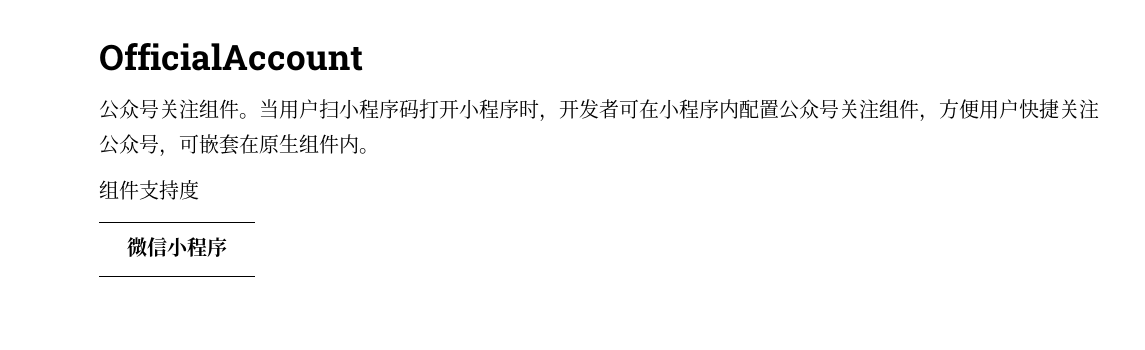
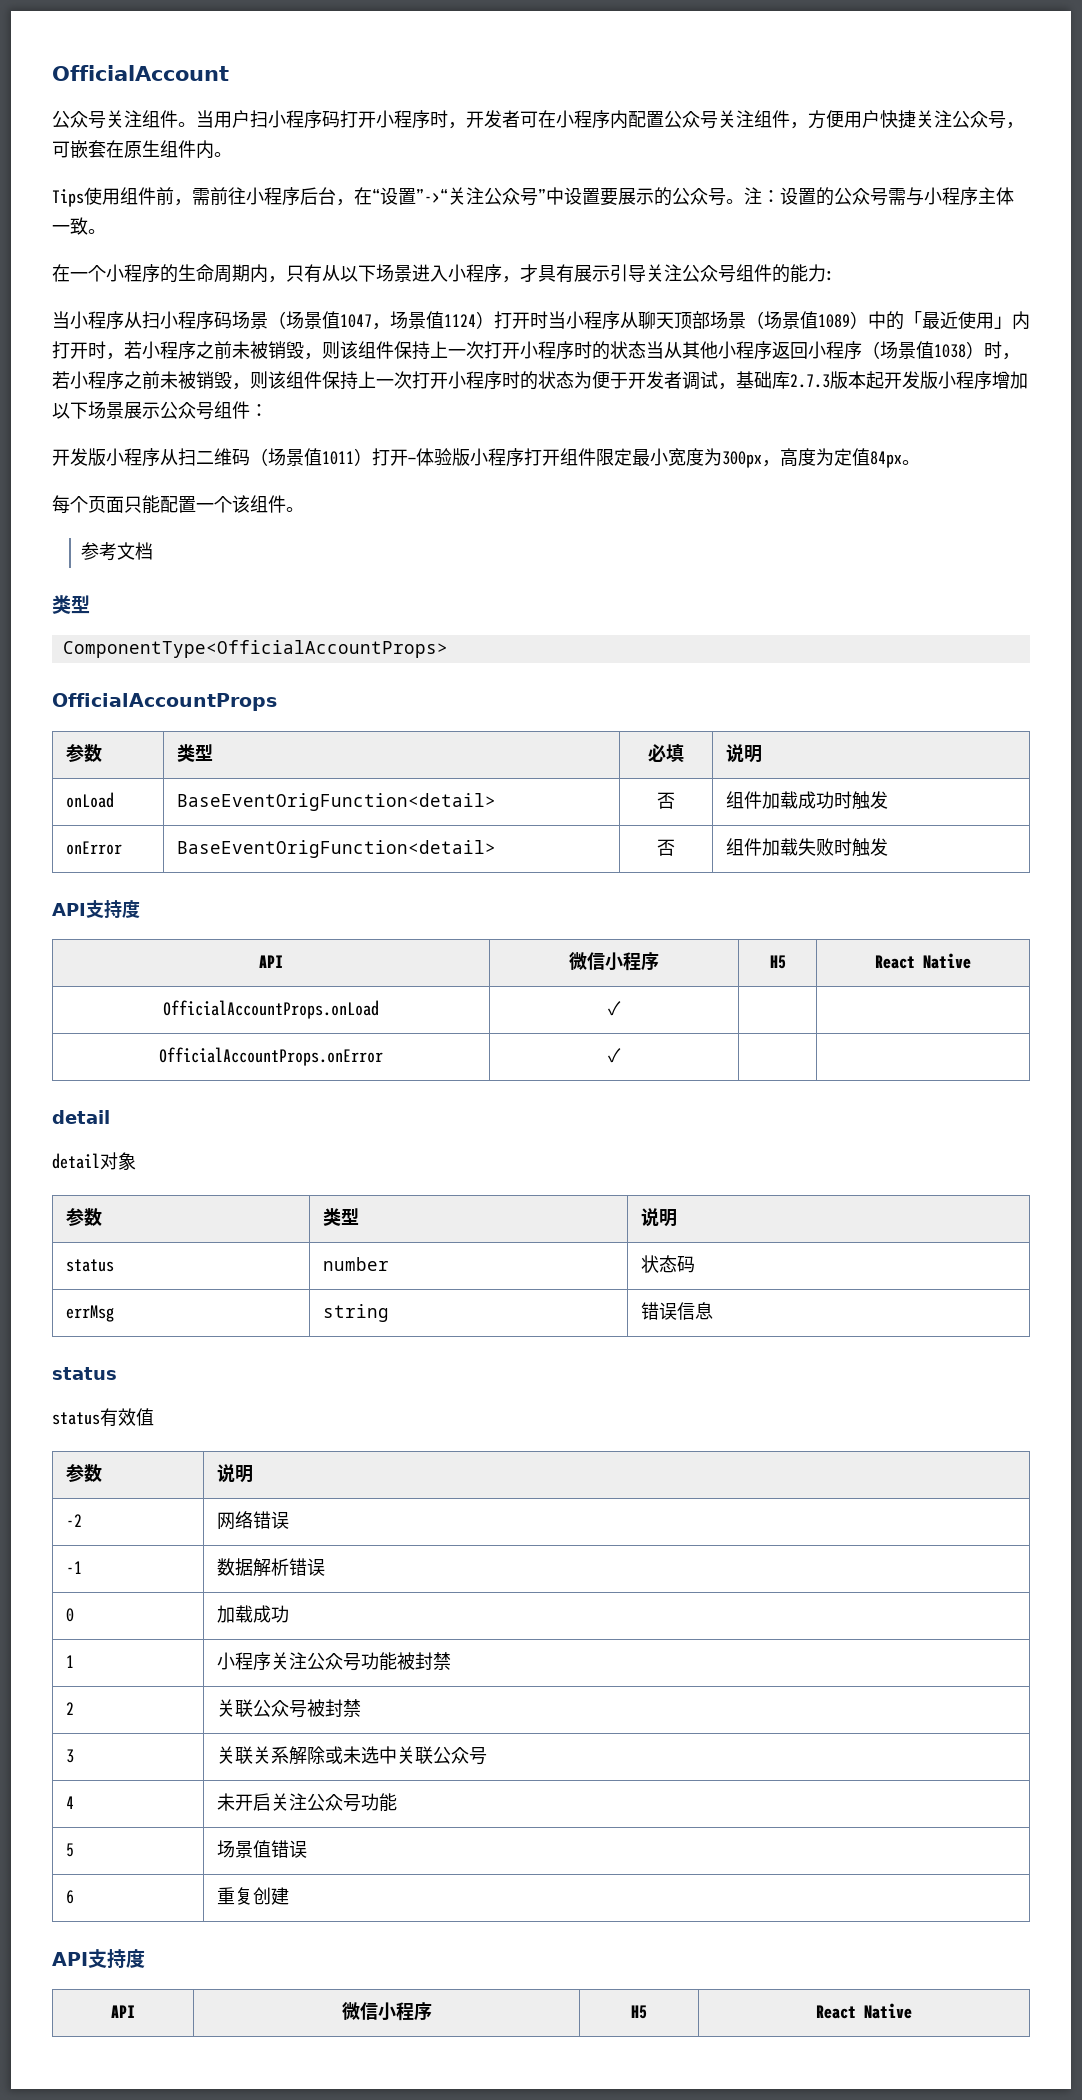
- 组件支持度
- 微信小程序
+ Tips使用组件前，需前往小程序后台，在“设置”->“关注公众号”中设置要展示的公众号。注：设置的公众号需与小程序主体一致。
+ 在一个小程序的生命周期内，只有从以下场景进入小程序，才具有展示引导关注公众号组件的能力:
+ 当小程序从扫小程序码场景（场景值1047，场景值1124）打开时当小程序从聊天顶部场景（场景值1089）中的「最近使用」内打开时，若小程序之前未被销毁，则该组件保持上一次打开小程序时的状态当从其他小程序返回小程序（场景值1038）时，若小程序之前未被销毁，则该组件保持上一次打开小程序时的状态为便于开发者调试，基础库2.7.3版本起开发版小程序增加以下场景展示公众号组件：
+ 开发版小程序从扫二维码（场景值1011）打开—体验版小程序打开组件限定最小宽度为300px，高度为定值84px。
+ 每个页面只能配置一个该组件。
+ 参考文档
+ 类型
+ ComponentType<OfficialAccountProps>
+ OfficialAccountProps
+ 参数 | 类型 | 必填 | 说明
+ onLoad | BaseEventOrigFunction<detail> | 否 | 组件加载成功时触发
+ onError | BaseEventOrigFunction<detail> | 否 | 组件加载失败时触发
+ API支持度
+ API | 微信小程序 | H5 | React Native
+ OfficialAccountProps.onLoad | ✓ | |
+ OfficialAccountProps.onError | ✓ | |
+ detail
+ detail对象
+ 参数 | 类型 | 说明
+ status | number | 状态码
+ errMsg | string | 错误信息
+ status
+ status有效值
+ 参数 | 说明
+ -2 | 网络错误
+ -1 | 数据解析错误
+ 0 | 加载成功
+ 1 | 小程序关注公众号功能被封禁
+ 2 | 关联公众号被封禁
+ 3 | 关联关系解除或未选中关联公众号
+ 4 | 未开启关注公众号功能
+ 5 | 场景值错误
+ 6 | 重复创建
+ API支持度
+ API | 微信小程序 | H5 | React Native

